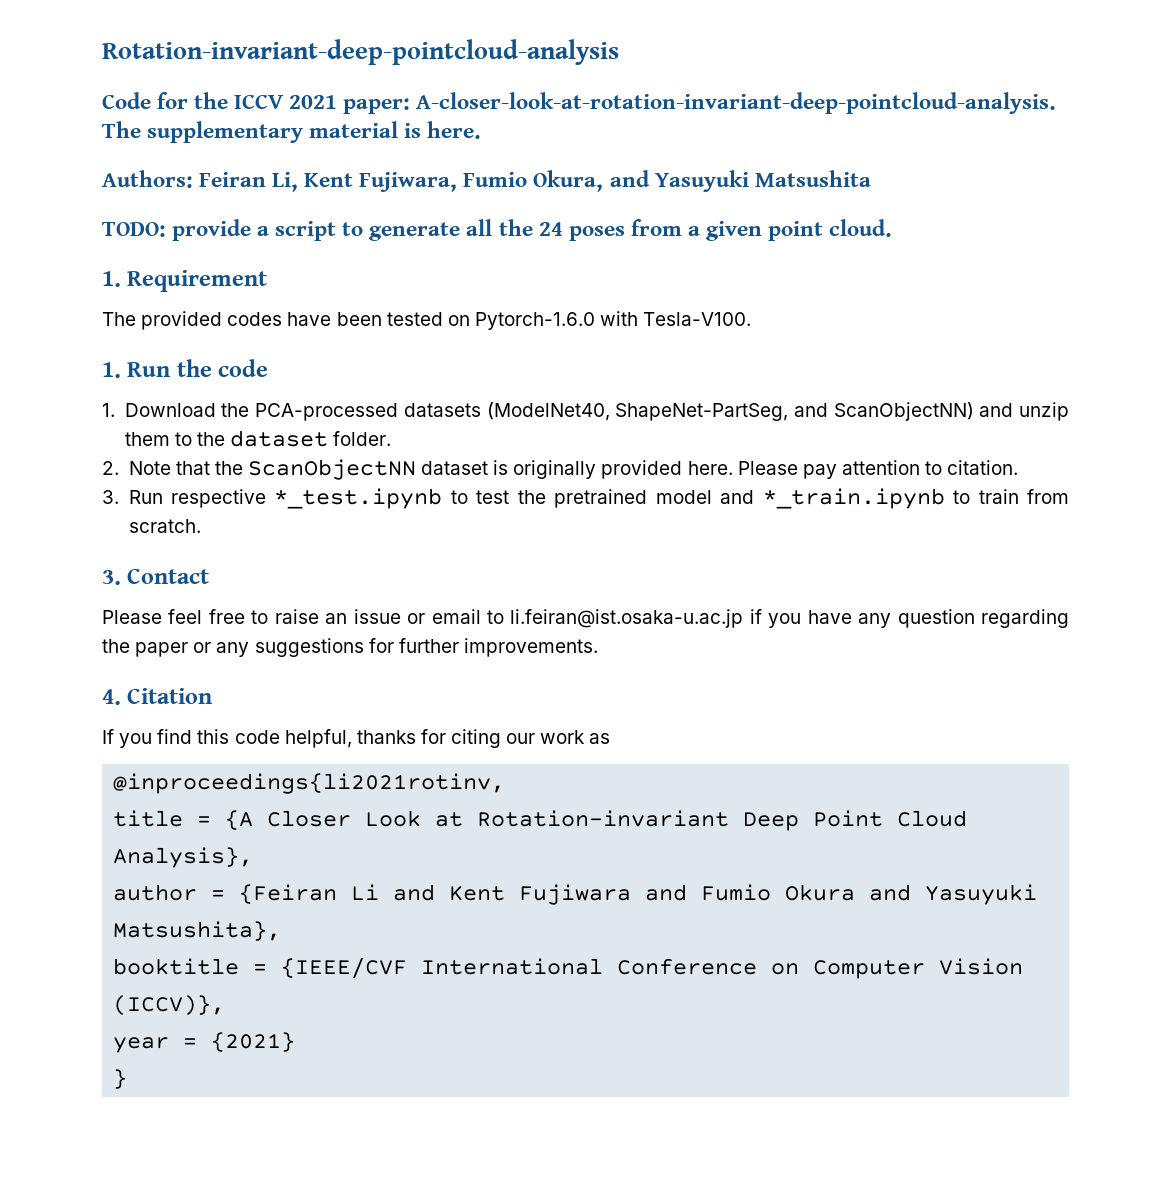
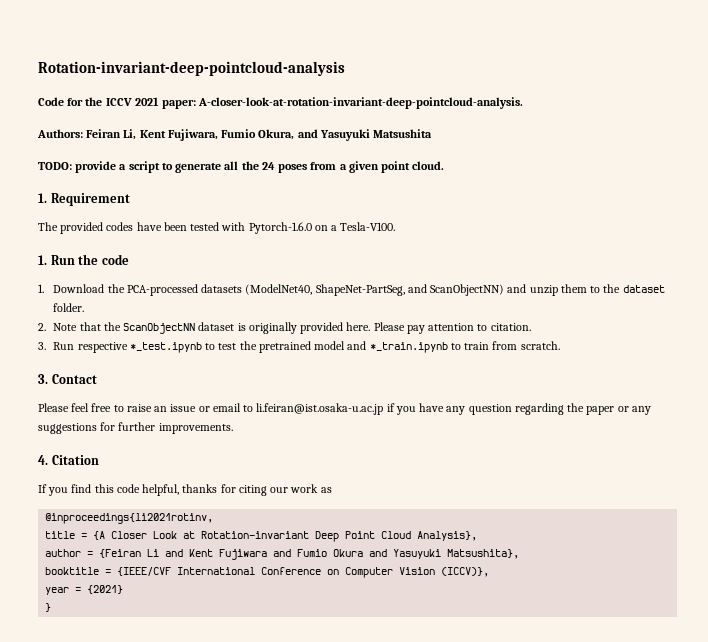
- The supplementary material is here.
- The provided codes have been tested on Pytorch-1.6.0 with Tesla-V100.
+ The provided codes have been tested with Pytorch-1.6.0 on a Tesla-V100.

